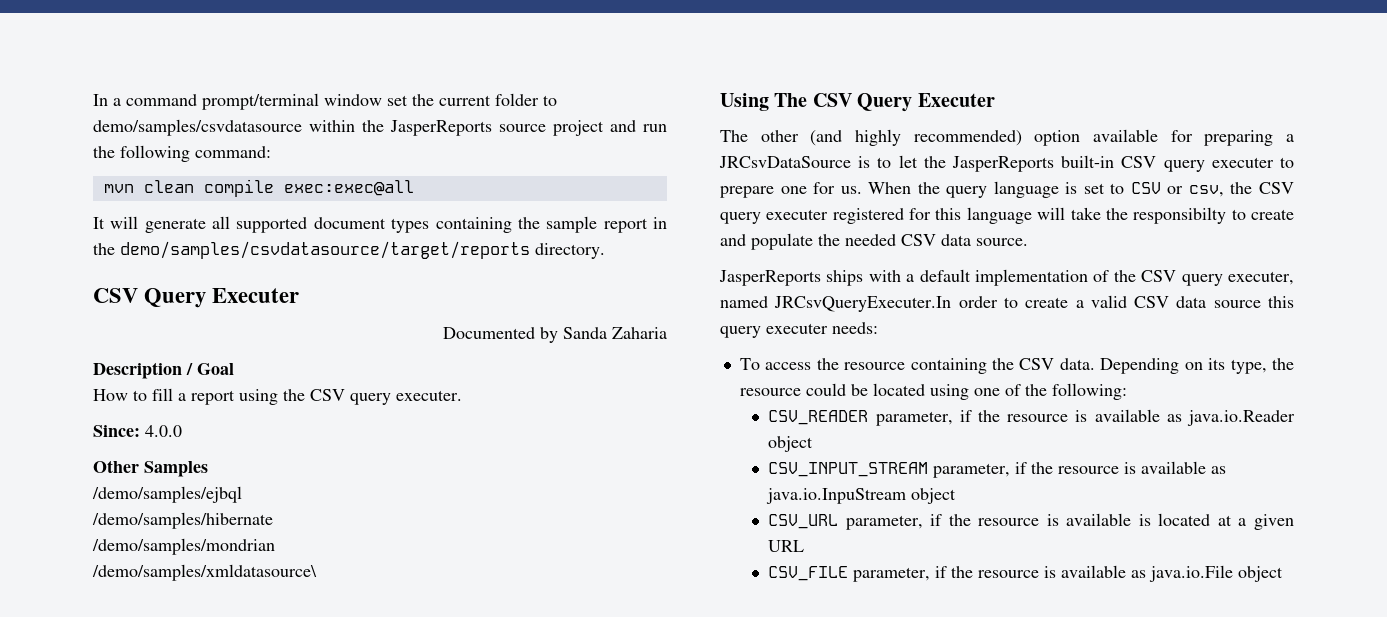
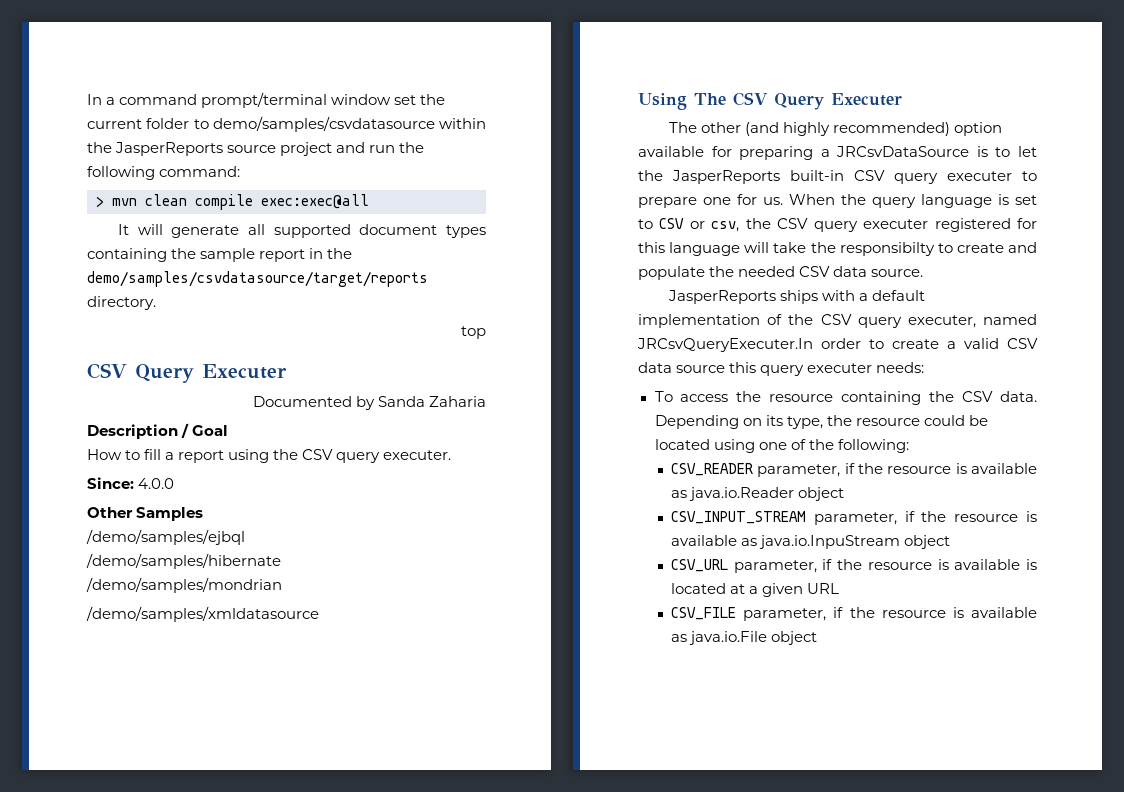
- mvn clean compile exec:exec@all
+ > mvn clean compile exec:exec@all
+ top
- /demo/samples/xmldatasource\
+ /demo/samples/xmldatasource

